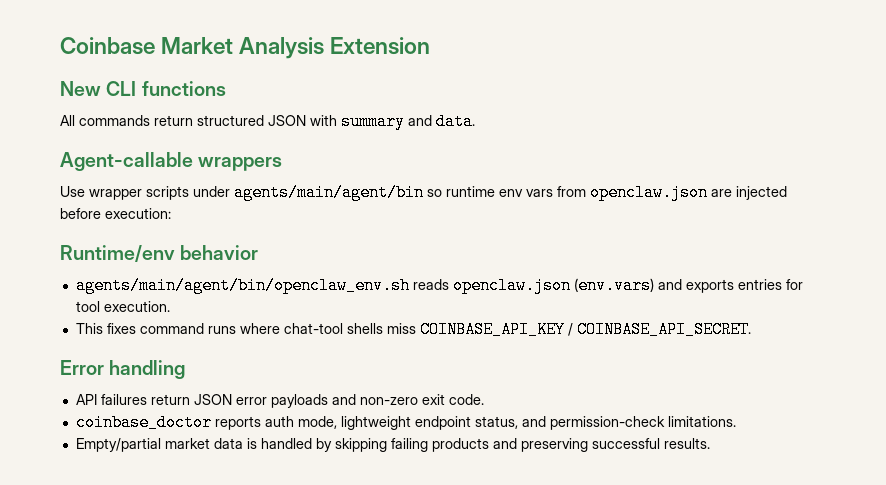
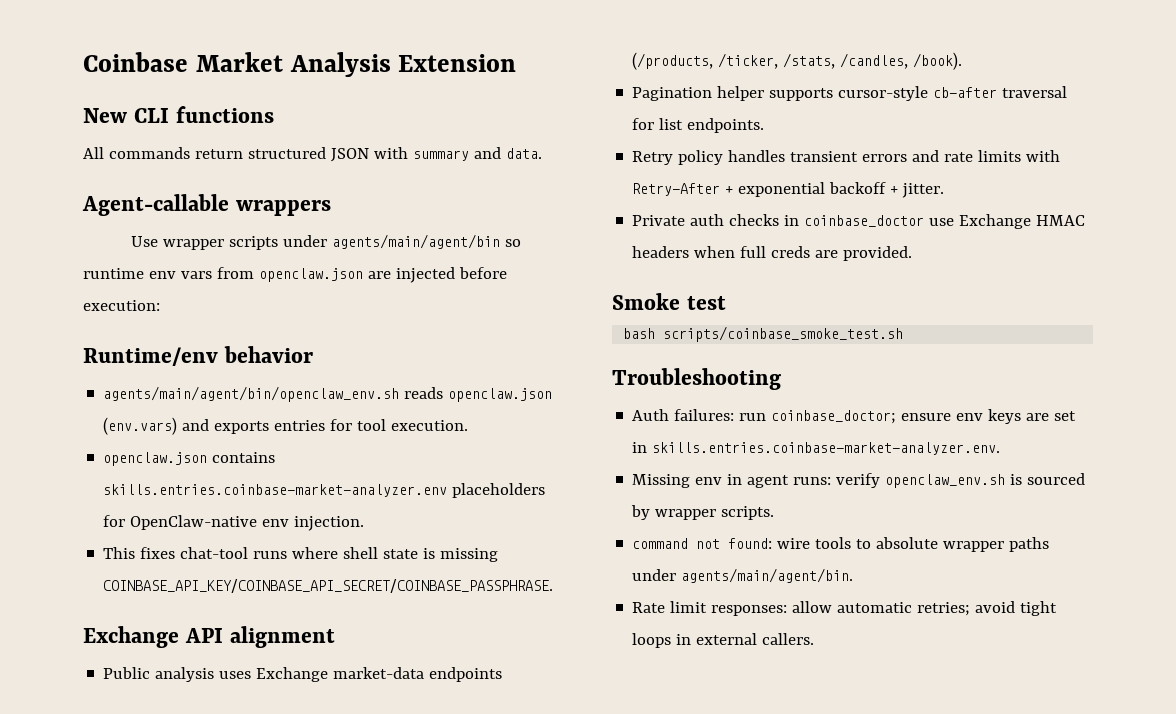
+ openclaw.json contains skills.entries.coinbase-market-analyzer.env placeholders for OpenClaw-native env injection.
- This fixes command runs where chat-tool shells miss COINBASE_API_KEY / COINBASE_API_SECRET.
- Error handling
- API failures return JSON error payloads and non-zero exit code.
- coinbase_doctor reports auth mode, lightweight endpoint status, and permission-check limitations.
- Empty/partial market data is handled by skipping failing products and preserving successful results.
+ This fixes chat-tool runs where shell state is missing COINBASE_API_KEY/COINBASE_API_SECRET/COINBASE_PASSPHRASE.
+ Exchange API alignment
+ Public analysis uses Exchange market-data endpoints (/products, /ticker, /stats, /candles, /book).
+ Pagination helper supports cursor-style cb-after traversal for list endpoints.
+ Retry policy handles transient errors and rate limits with Retry-After + exponential backoff + jitter.
+ Private auth checks in coinbase_doctor use Exchange HMAC headers when full creds are provided.
+ Smoke test
+ bash scripts/coinbase_smoke_test.sh
+ Troubleshooting
+ Auth failures: run coinbase_doctor; ensure env keys are set in skills.entries.coinbase-market-analyzer.env.
+ Missing env in agent runs: verify openclaw_env.sh is sourced by wrapper scripts.
+ command not found: wire tools to absolute wrapper paths under agents/main/agent/bin.
+ Rate limit responses: allow automatic retries; avoid tight loops in external callers.

